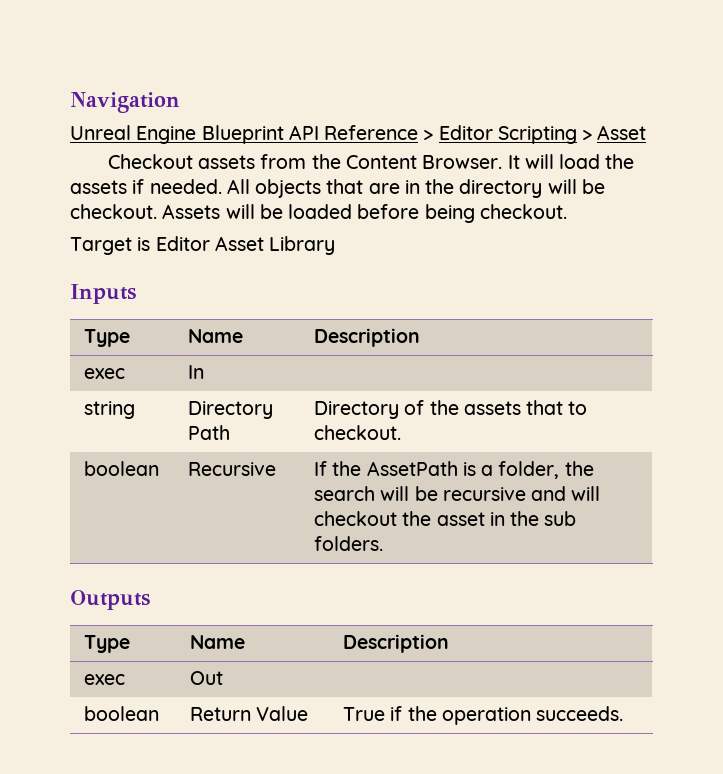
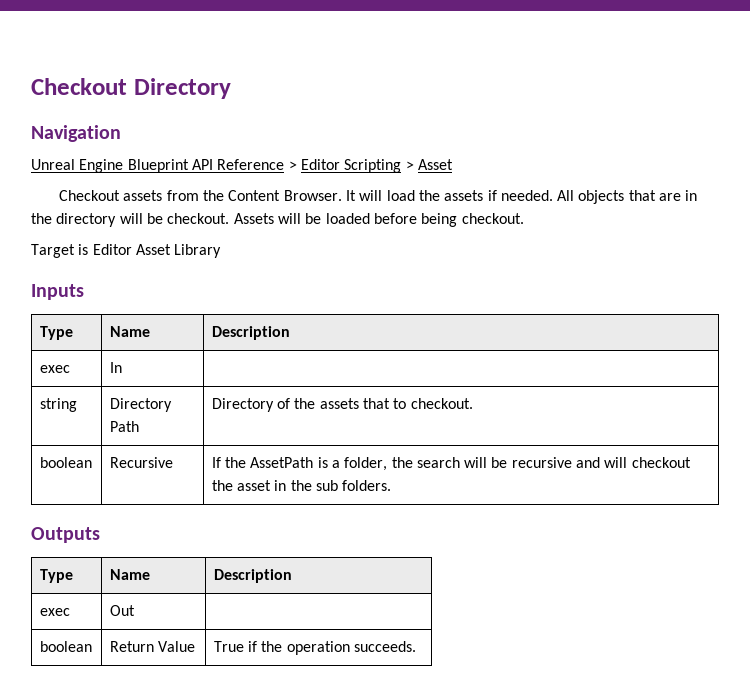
+ Checkout Directory

